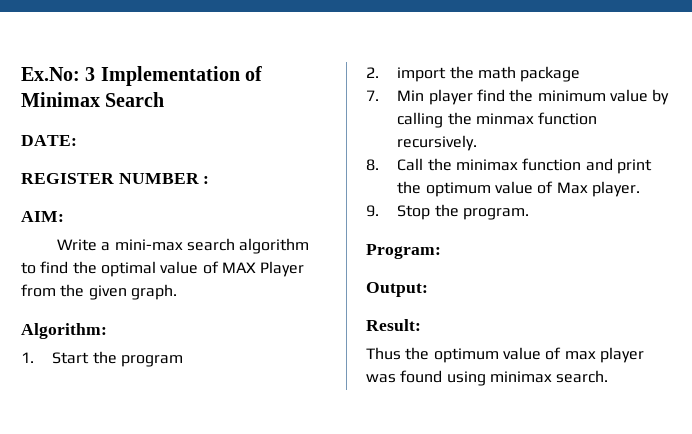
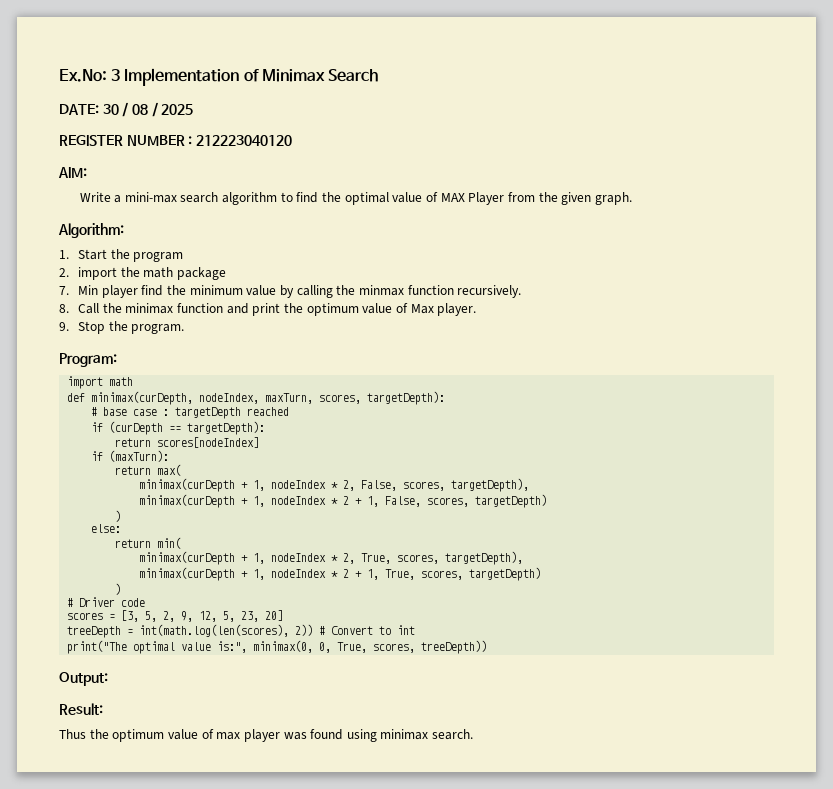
- DATE:
+ DATE: 30 / 08 / 2025
- REGISTER NUMBER :
+ REGISTER NUMBER : 212223040120
+ import math
+ def minimax(curDepth, nodeIndex, maxTurn, scores, targetDepth):
+ # base case : targetDepth reached
+ if (curDepth == targetDepth):
+ return scores[nodeIndex]
+ if (maxTurn):
+ return max(
+ minimax(curDepth + 1, nodeIndex * 2, False, scores, targetDepth),
+ minimax(curDepth + 1, nodeIndex * 2 + 1, False, scores, targetDepth)
+ )
+ else:
+ return min(
+ minimax(curDepth + 1, nodeIndex * 2, True, scores, targetDepth),
+ minimax(curDepth + 1, nodeIndex * 2 + 1, True, scores, targetDepth)
+ )
+ # Driver code
+ scores = [3, 5, 2, 9, 12, 5, 23, 20]
+ treeDepth = int(math.log(len(scores), 2)) # Convert to int
+ print("The optimal value is:", minimax(0, 0, True, scores, treeDepth))

